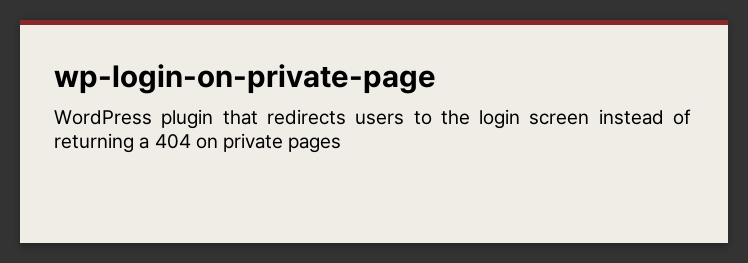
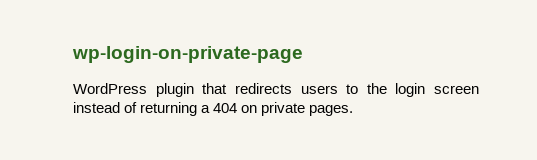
- WordPress plugin that redirects users to the login screen instead of returning a 404 on private pages
+ WordPress plugin that redirects users to the login screen instead of returning a 404 on private pages.

